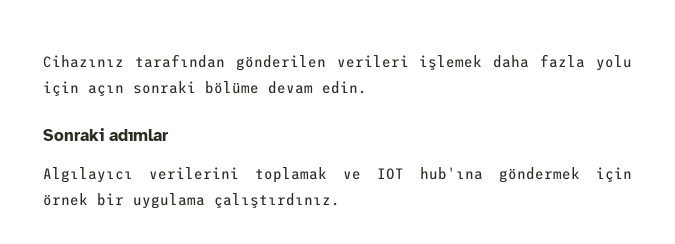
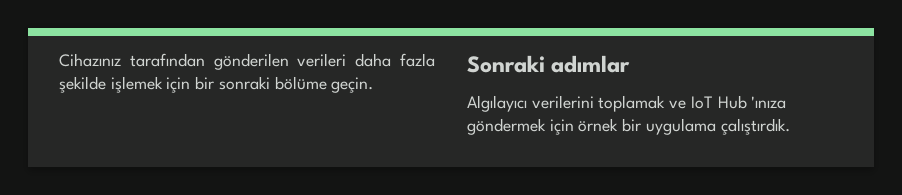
- Cihazınız tarafından gönderilen verileri işlemek daha fazla yolu için açın sonraki bölüme devam edin.
+ Cihazınız tarafından gönderilen verileri daha fazla şekilde işlemek için bir sonraki bölüme geçin.
- Algılayıcı verilerini toplamak ve IOT hub'ına göndermek için örnek bir uygulama çalıştırdınız.
+ Algılayıcı verilerini toplamak ve IoT Hub 'ınıza göndermek için örnek bir uygulama çalıştırdık.

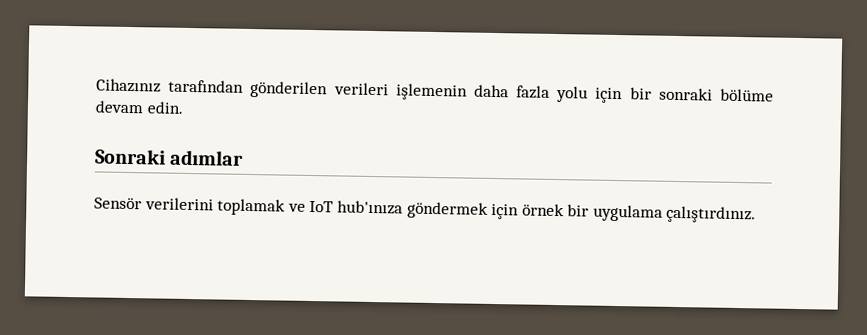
- Cihazınız tarafından gönderilen verileri daha fazla şekilde işlemek için bir sonraki bölüme geçin.
+ Cihazınız tarafından gönderilen verileri işlemenin daha fazla yolu için bir sonraki bölüme devam edin.
- Algılayıcı verilerini toplamak ve IoT Hub 'ınıza göndermek için örnek bir uygulama çalıştırdık.
+ Sensör verilerini toplamak ve IoT hub'ınıza göndermek için örnek bir uygulama çalıştırdınız.

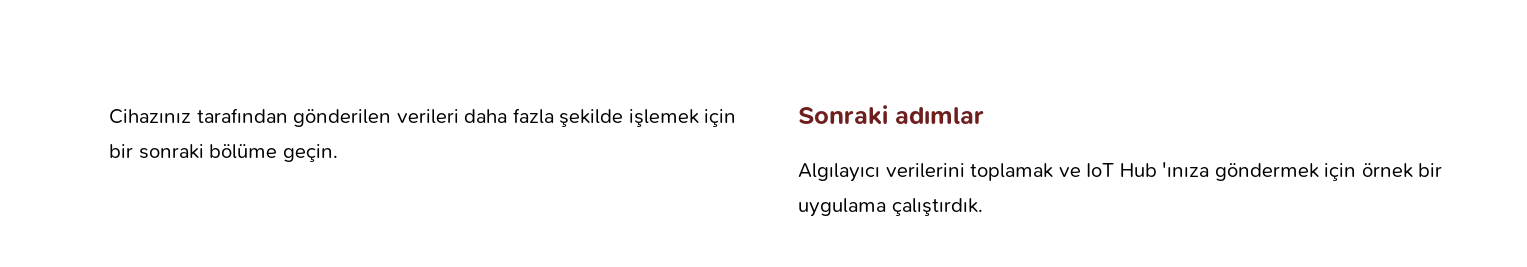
- Cihazınız tarafından gönderilen verileri işlemenin daha fazla yolu için bir sonraki bölüme devam edin.
+ Cihazınız tarafından gönderilen verileri daha fazla şekilde işlemek için bir sonraki bölüme geçin.
- Sensör verilerini toplamak ve IoT hub'ınıza göndermek için örnek bir uygulama çalıştırdınız.
+ Algılayıcı verilerini toplamak ve IoT Hub 'ınıza göndermek için örnek bir uygulama çalıştırdık.

